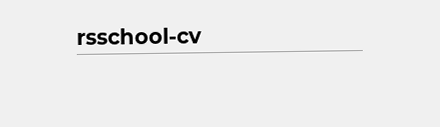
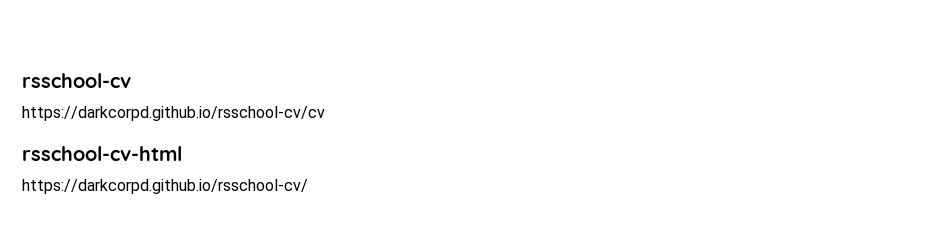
+ https://darkcorpd.github.io/rsschool-cv/cv
+ rsschool-cv-html
+ https://darkcorpd.github.io/rsschool-cv/

